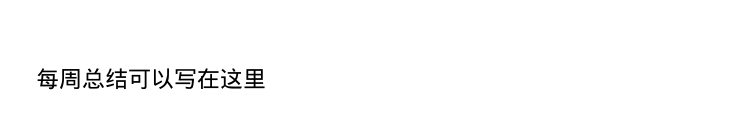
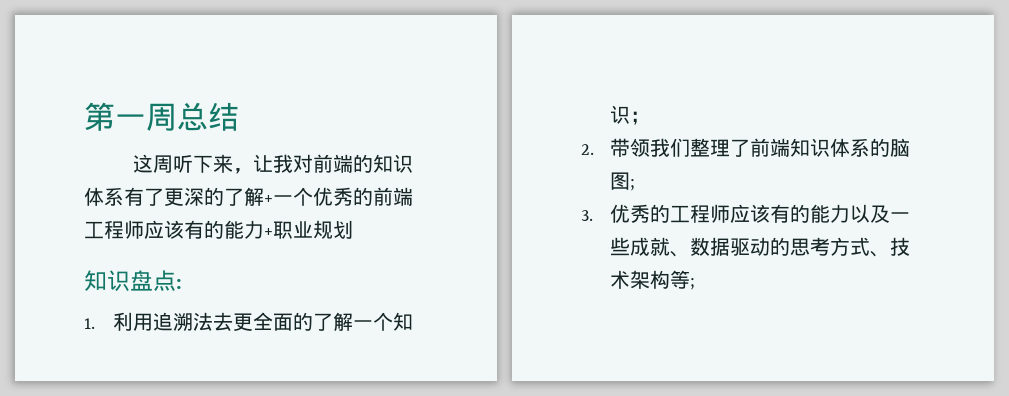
- 每周总结可以写在这里
+ 第一周总结
+ 这周听下来，让我对前端的知识体系有了更深的了解+一个优秀的前端工程师应该有的能力+职业规划
+ 知识盘点:
+ 1.利用追溯法去更全面的了解一个知识；
+ 2.带领我们整理了前端知识体系的脑图;
+ 3.优秀的工程师应该有的能力以及一些成就、数据驱动的思考方式、技术架构等;

